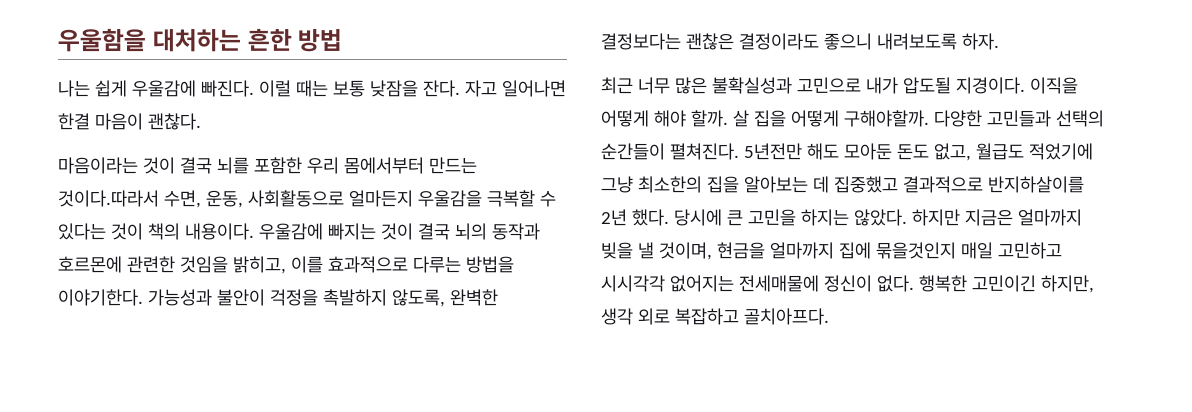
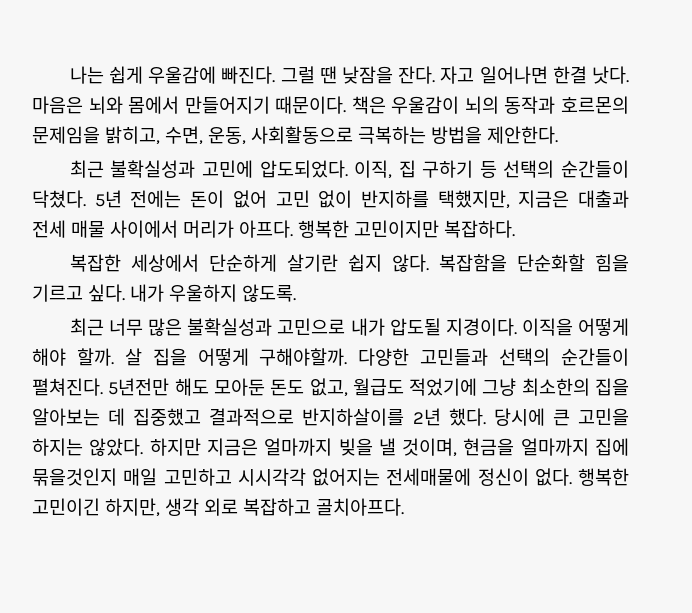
- 우울함을 대처하는 흔한 방법
- 이럴 때는 보통 낮잠을 잔다.
+ 그럴 땐 낮잠을 잔다.
- 자고 일어나면 한결 마음이 괜찮다.
- 마음이라는 것이 결국 뇌를 포함한 우리 몸에서부터 만드는 것이다.따라서 수면, 운동, 사회활동으로 얼마든지 우울감을 극복할 수 있다는 것이 책의 내용이다. 우울감에 빠지는 것이 결국 뇌의 동작과 호르몬에 관련한 것임을 밝히고, 이를 효과적으로 다루는 방법을 이야기한다. 가능성과 불안이 걱정을 촉발하지 않도록, 완벽한 결정보다는 괜찮은 결정이라도 좋으니 내려보도록 하자.
+ 자고 일어나면 한결 낫다. 마음은 뇌와 몸에서 만들어지기 때문이다. 책은 우울감이 뇌의 동작과 호르몬의 문제임을 밝히고, 수면, 운동, 사회활동으로 극복하는 방법을 제안한다.
+ 최근 불확실성과 고민에 압도되었다. 이직, 집 구하기 등 선택의 순간들이 닥쳤다. 5년 전에는 돈이 없어 고민 없이 반지하를 택했지만, 지금은 대출과 전세 매물 사이에서 머리가 아프다. 행복한 고민이지만 복잡하다.
+ 복잡한 세상에서 단순하게 살기란 쉽지 않다. 복잡함을 단순화할 힘을 기르고 싶다. 내가 우울하지 않도록.

